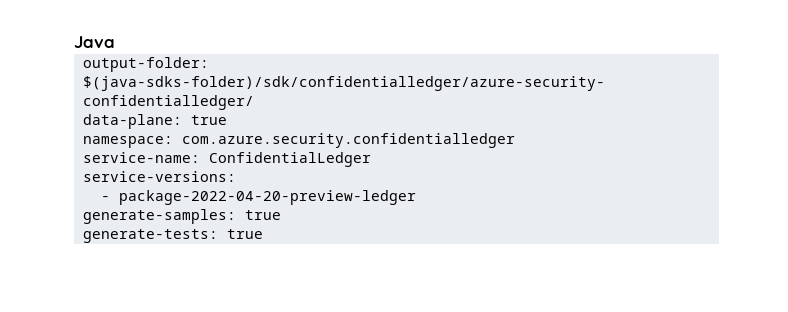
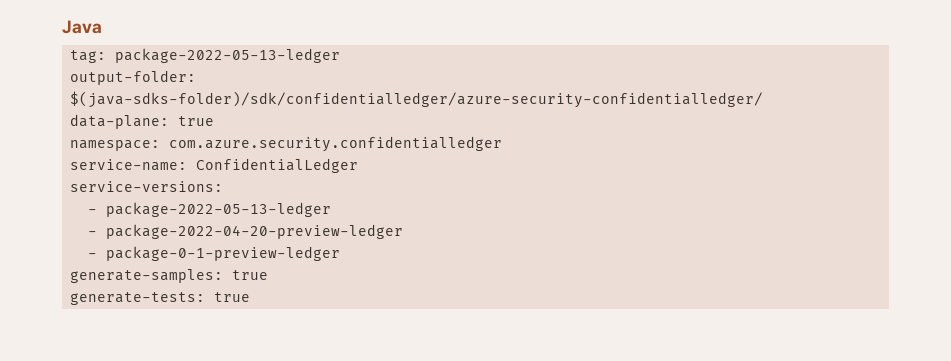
+ tag: package-2022-05-13-ledger
+ - package-2022-05-13-ledger
+ - package-0-1-preview-ledger

